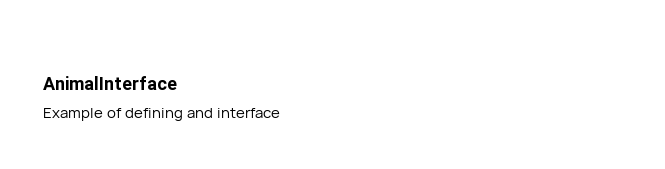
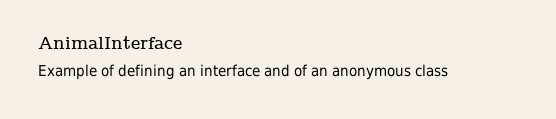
- Example of defining and interface
+ Example of defining an interface and of an anonymous class

